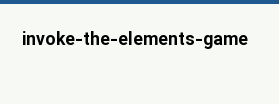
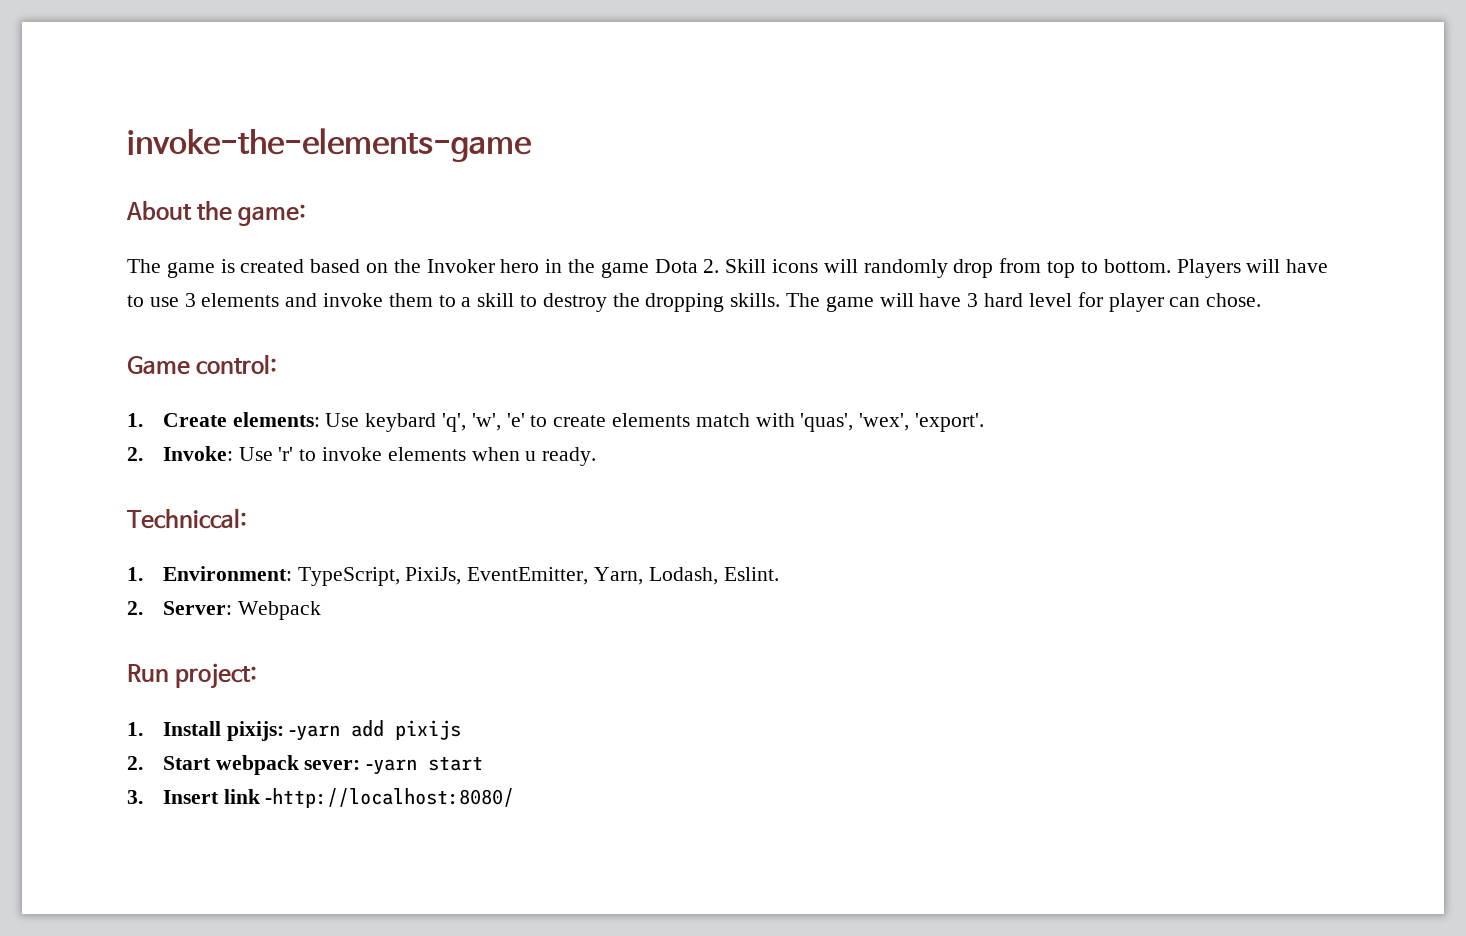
+ About the game:
+ The game is created based on the Invoker hero in the game Dota 2. Skill icons will randomly drop from top to bottom. Players will have to use 3 elements and invoke them to a skill to destroy the dropping skills. The game will have 3 hard level for player can chose.
+ Game control:
+ 1. Create elements: Use keybard 'q', 'w', 'e' to create elements match with 'quas', 'wex', 'export'.
+ 2. Invoke: Use 'r' to invoke elements when u ready.
+ Techniccal:
+ 1. Environment: TypeScript, PixiJs, EventEmitter, Yarn, Lodash, Eslint.
+ 2. Server: Webpack
+ Run project:
+ 1. Install pixijs: -yarn add pixijs
+ 2. Start webpack sever: -yarn start
+ 3. Insert link -http://localhost:8080/

